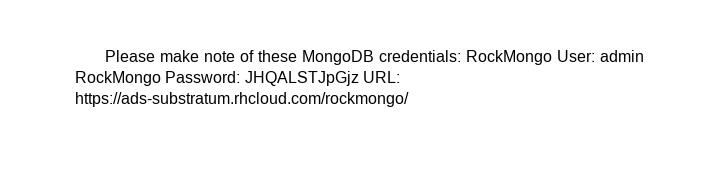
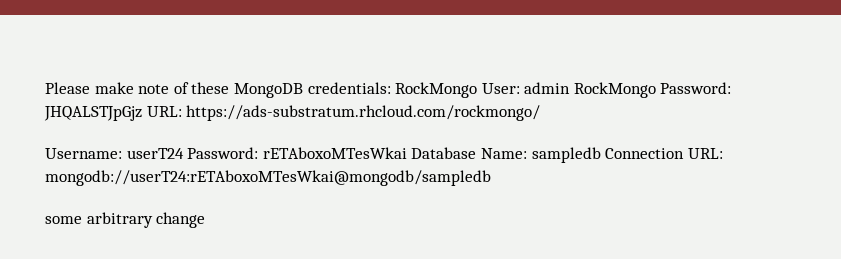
+ Username: userT24 Password: rETAboxoMTesWkai Database Name: sampledb Connection URL: mongodb://userT24:rETAboxoMTesWkai@mongodb/sampledb
+ some arbitrary change

